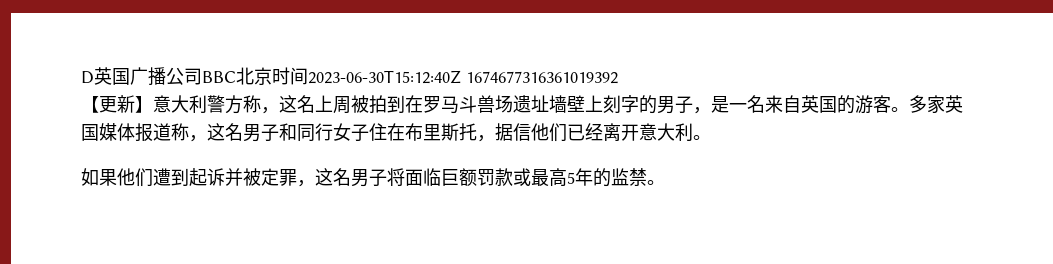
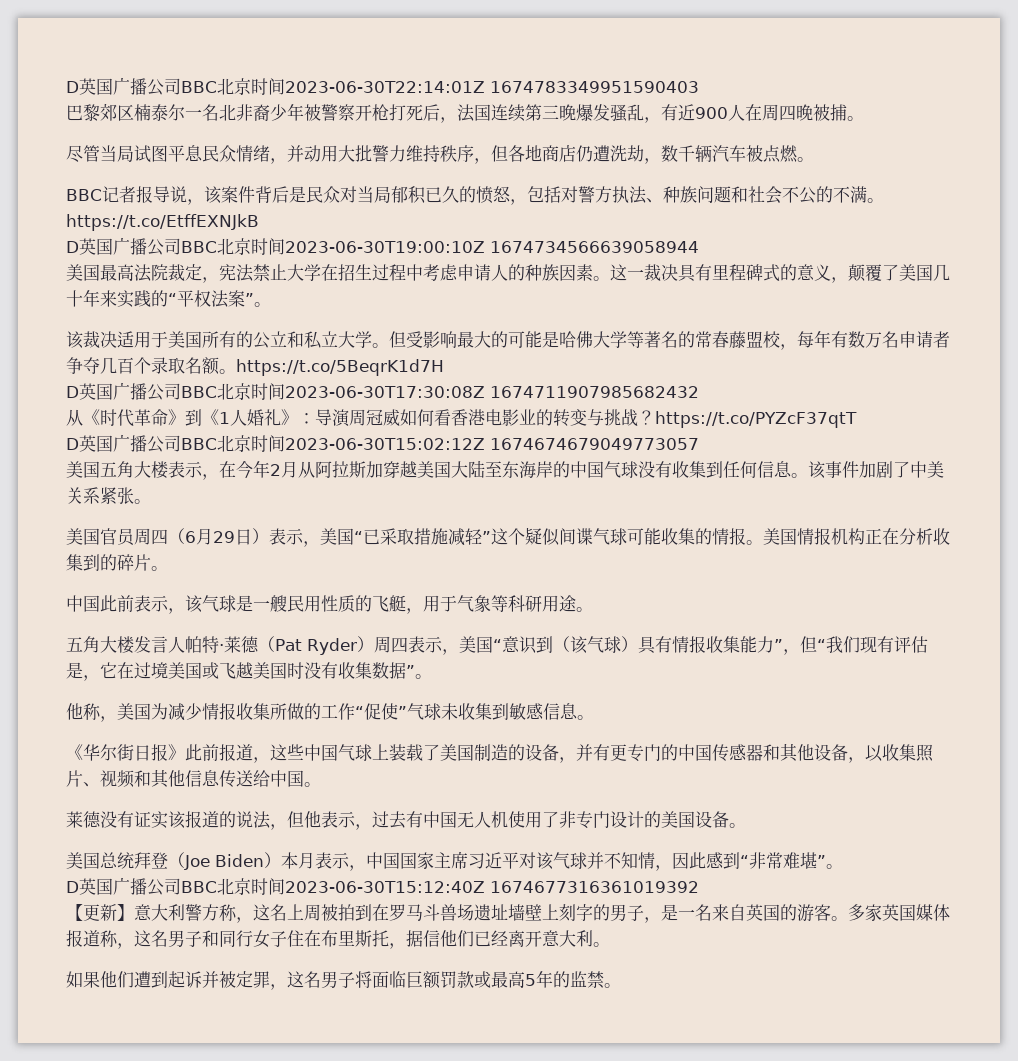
+ D英国广播公司BBC北京时间2023-06-30T22:14:01Z 1674783349951590403
+ 巴黎郊区楠泰尔一名北非裔少年被警察开枪打死后，法国连续第三晚爆发骚乱，有近900人在周四晚被捕。
+ 尽管当局试图平息民众情绪，并动用大批警力维持秩序，但各地商店仍遭洗劫，数千辆汽车被点燃。
+ BBC记者报导说，该案件背后是民众对当局郁积已久的愤怒，包括对警方执法、种族问题和社会不公的不满。https://t.co/EtffEXNJkB
+ D英国广播公司BBC北京时间2023-06-30T19:00:10Z 1674734566639058944
+ 美国最高法院裁定，宪法禁止大学在招生过程中考虑申请人的种族因素。这一裁决具有里程碑式的意义，颠覆了美国几十年来实践的“平权法案”。
+ 该裁决适用于美国所有的公立和私立大学。但受影响最大的可能是哈佛大学等著名的常春藤盟校，每年有数万名申请者争夺几百个录取名额。https://t.co/5BeqrK1d7H
+ D英国广播公司BBC北京时间2023-06-30T17:30:08Z 1674711907985682432
+ 从《时代革命》到《1人婚礼》：导演周冠威如何看香港电影业的转变与挑战？https://t.co/PYZcF37qtT
+ D英国广播公司BBC北京时间2023-06-30T15:02:12Z 1674674679049773057
+ 美国五角大楼表示，在今年2月从阿拉斯加穿越美国大陆至东海岸的中国气球没有收集到任何信息。该事件加剧了中美关系紧张。
+ 美国官员周四（6月29日）表示，美国“已采取措施减轻”这个疑似间谍气球可能收集的情报。美国情报机构正在分析收集到的碎片。
+ 中国此前表示，该气球是一艘民用性质的飞艇，用于气象等科研用途。
+ 五角大楼发言人帕特·莱德（Pat Ryder）周四表示，美国“意识到（该气球）具有情报收集能力”，但“我们现有评估是，它在过境美国或飞越美国时没有收集数据”。
+ 他称，美国为减少情报收集所做的工作“促使”气球未收集到敏感信息。
+ 《华尔街日报》此前报道，这些中国气球上装载了美国制造的设备，并有更专门的中国传感器和其他设备，以收集照片、视频和其他信息传送给中国。
+ 莱德没有证实该报道的说法，但他表示，过去有中国无人机使用了非专门设计的美国设备。
+ 美国总统拜登（Joe Biden）本月表示，中国国家主席习近平对该气球并不知情，因此感到“非常难堪”。

